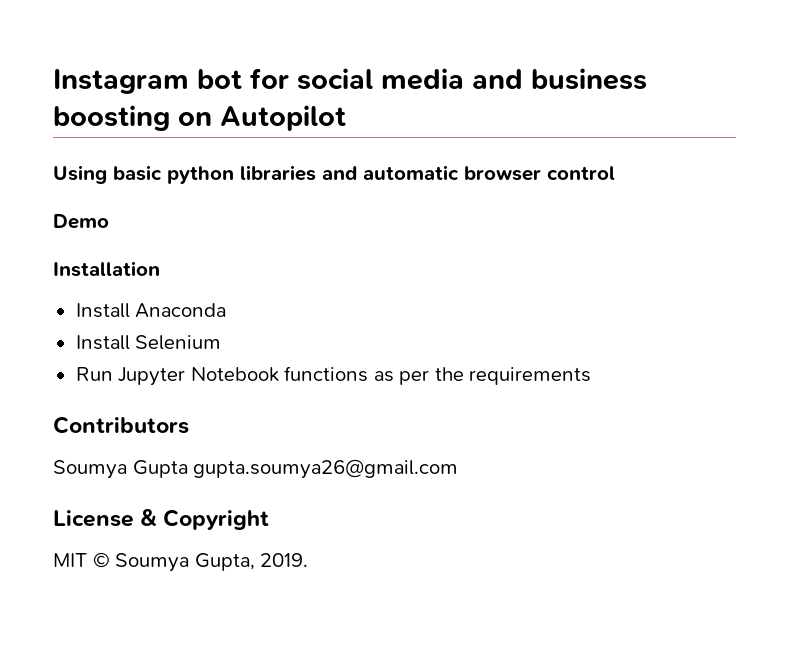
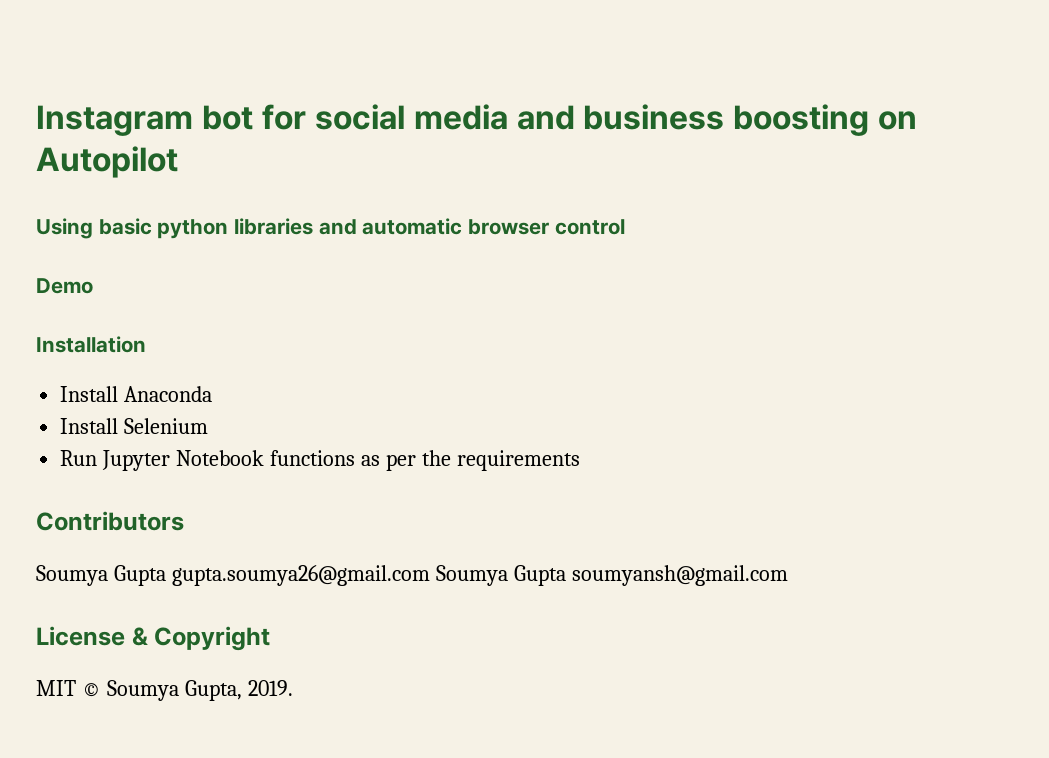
- Soumya Gupta gupta.soumya26@gmail.com
+ Soumya Gupta gupta.soumya26@gmail.com Soumya Gupta soumyansh@gmail.com

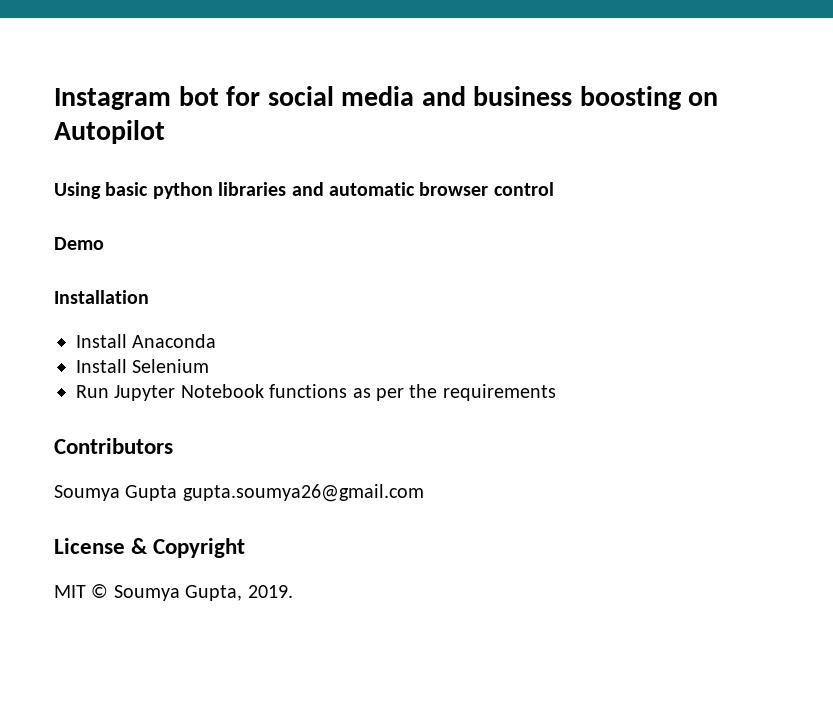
- Soumya Gupta gupta.soumya26@gmail.com Soumya Gupta soumyansh@gmail.com
+ Soumya Gupta gupta.soumya26@gmail.com

